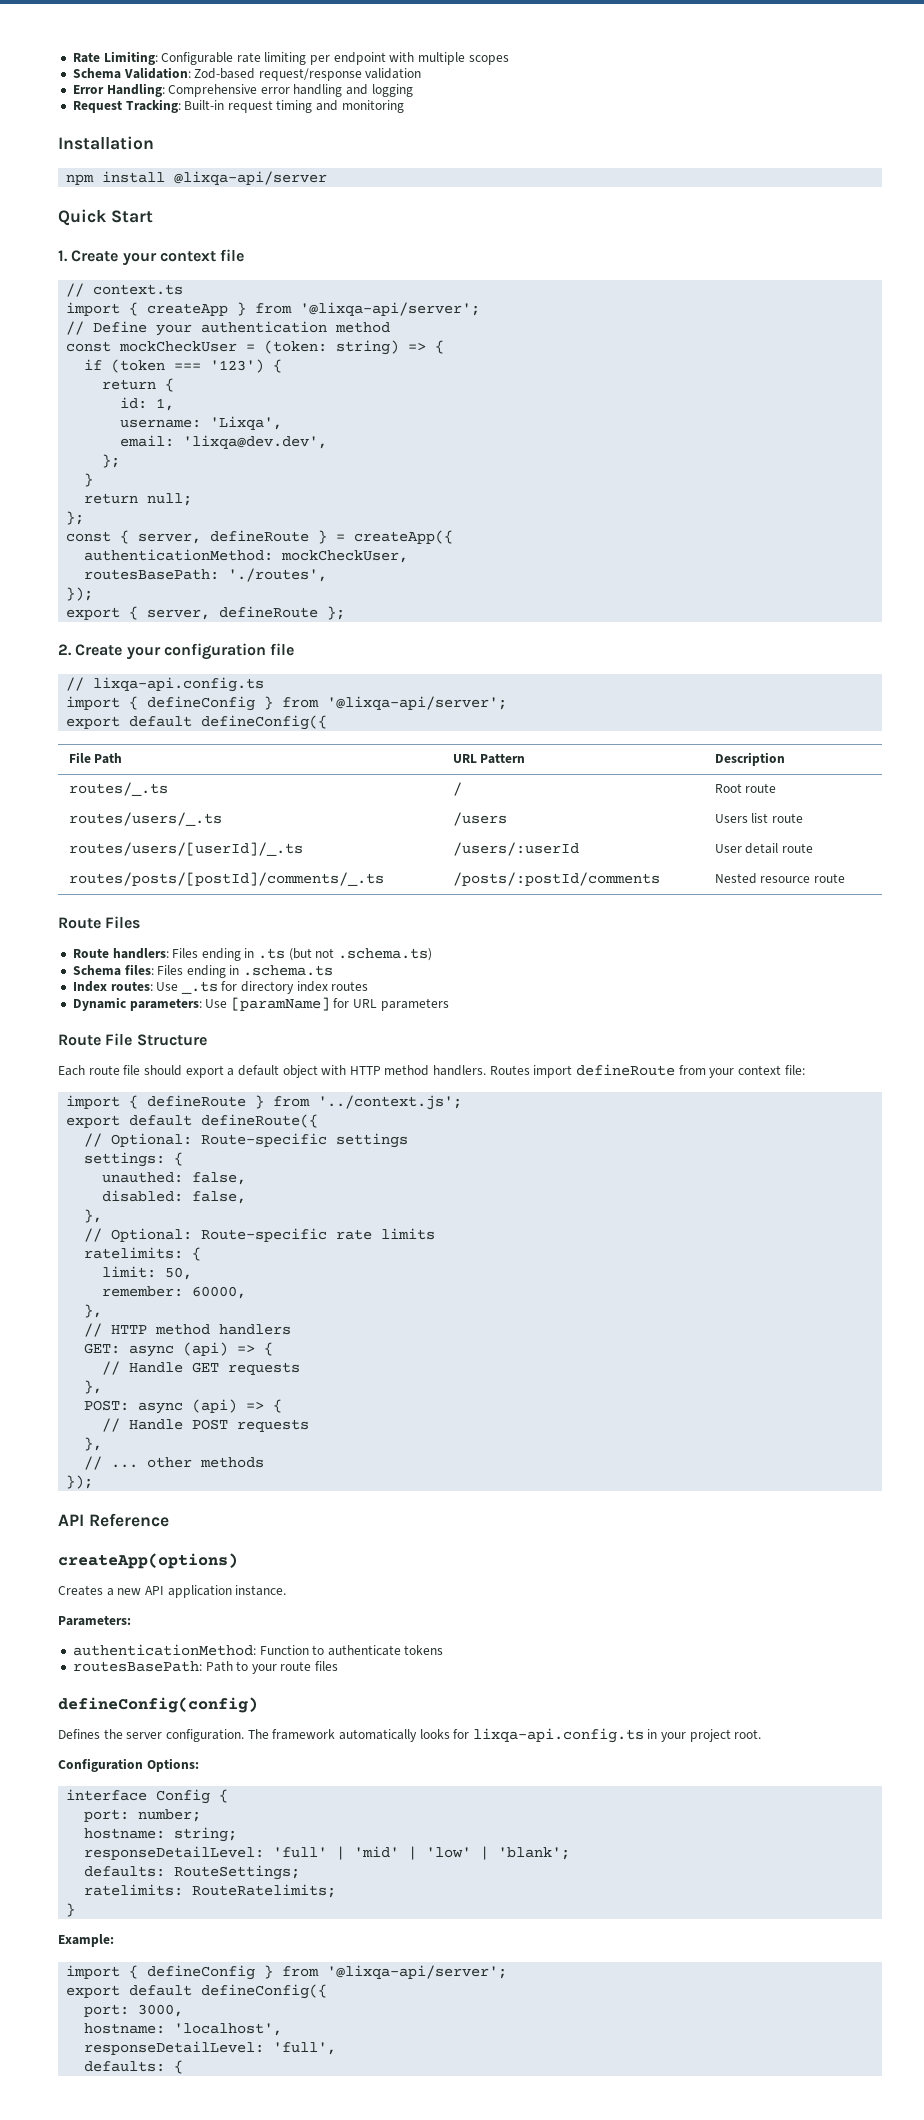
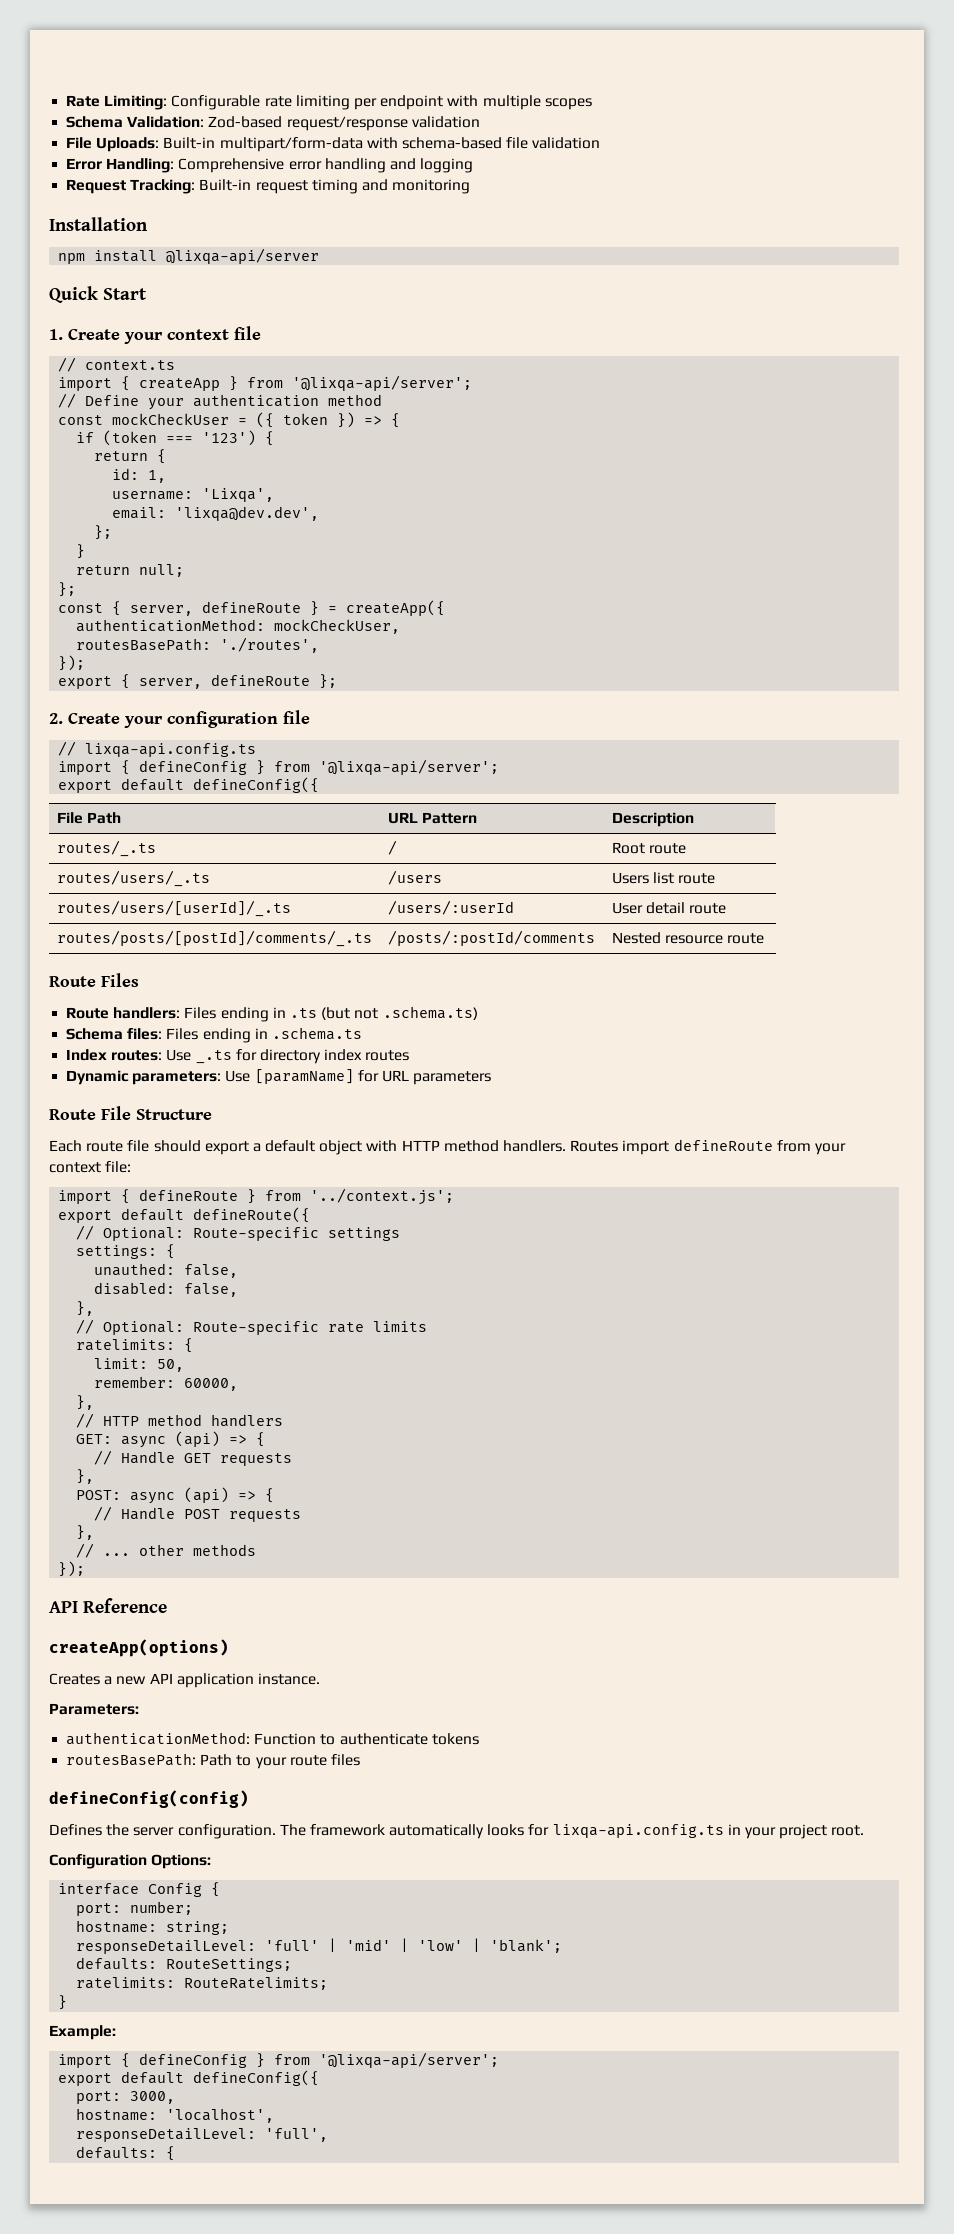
+ File Uploads: Built-in multipart/form-data with schema-based file validation
- const mockCheckUser = (token: string) => {
+ const mockCheckUser = ({ token }) => {

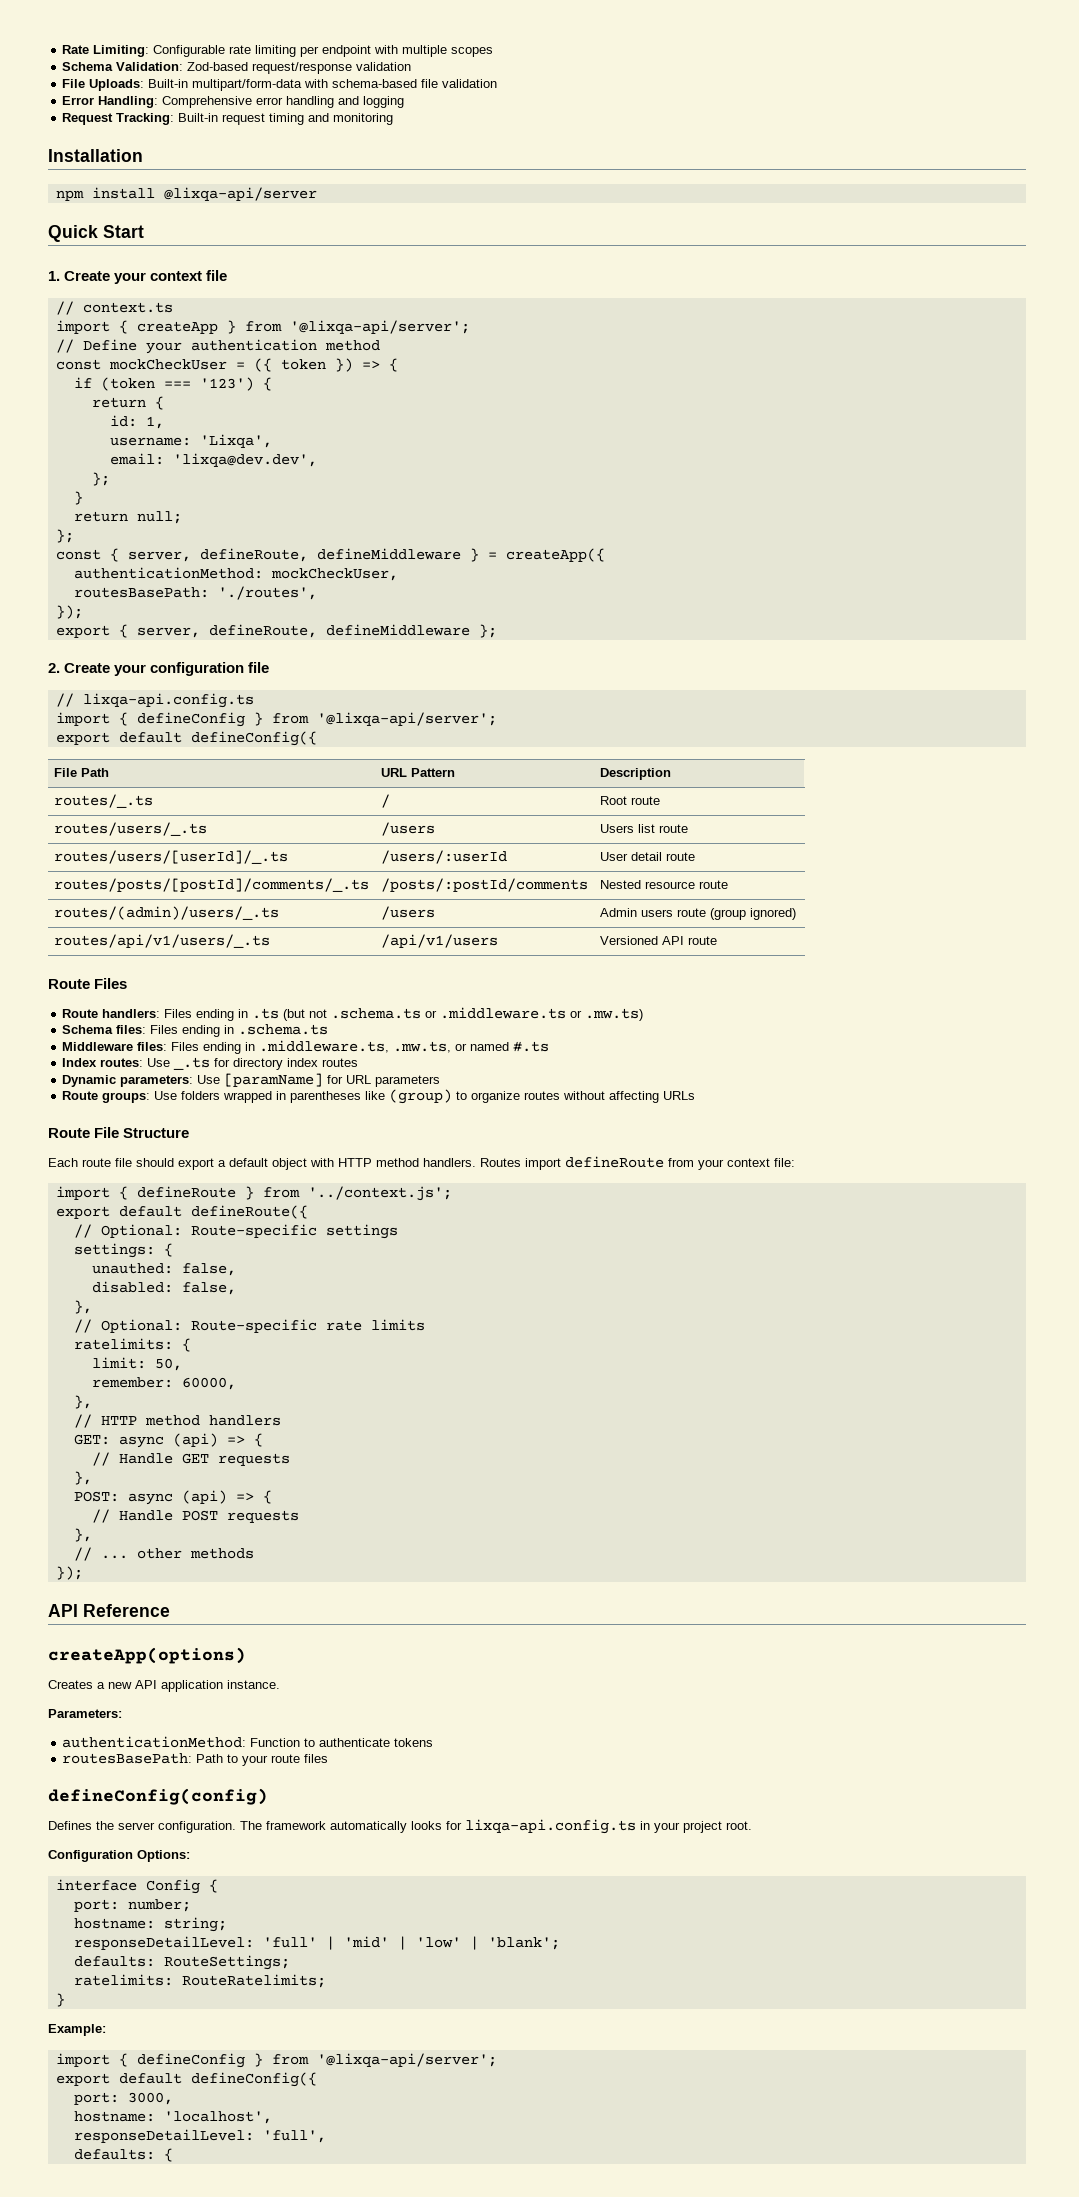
- const { server, defineRoute } = createApp({
+ const { server, defineRoute, defineMiddleware } = createApp({
- export { server, defineRoute };
+ export { server, defineRoute, defineMiddleware };
+ routes/(admin)/users/_.ts | /users | Admin users route (group ignored)
+ routes/api/v1/users/_.ts | /api/v1/users | Versioned API route
- Route handlers: Files ending in .ts (but not .schema.ts)
+ Route handlers: Files ending in .ts (but not .schema.ts or .middleware.ts or .mw.ts)
+ Middleware files: Files ending in .middleware.ts, .mw.ts, or named #.ts
+ Route groups: Use folders wrapped in parentheses like (group) to organize routes without affecting URLs

